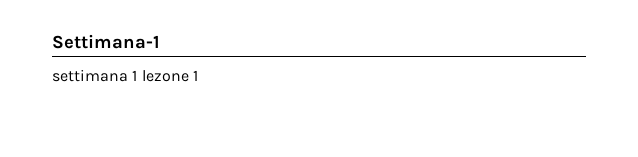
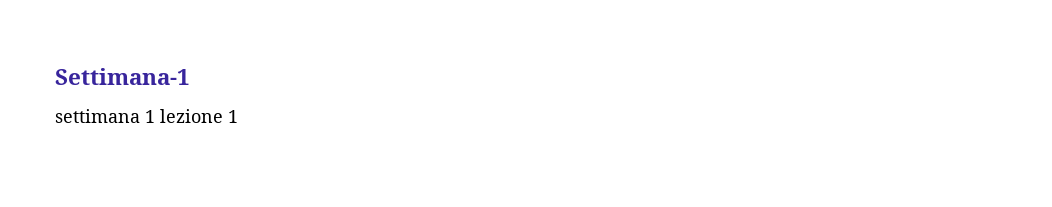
- settimana 1 lezone 1
+ settimana 1 lezione 1

